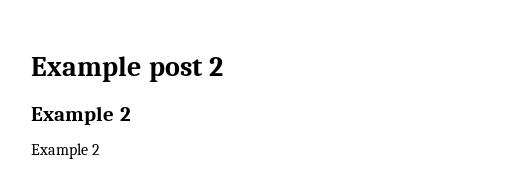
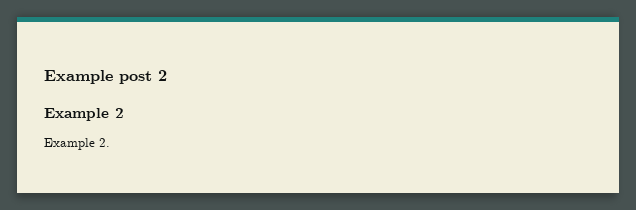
  Example post 2
  Example 2
- Example 2
+ Example 2.

